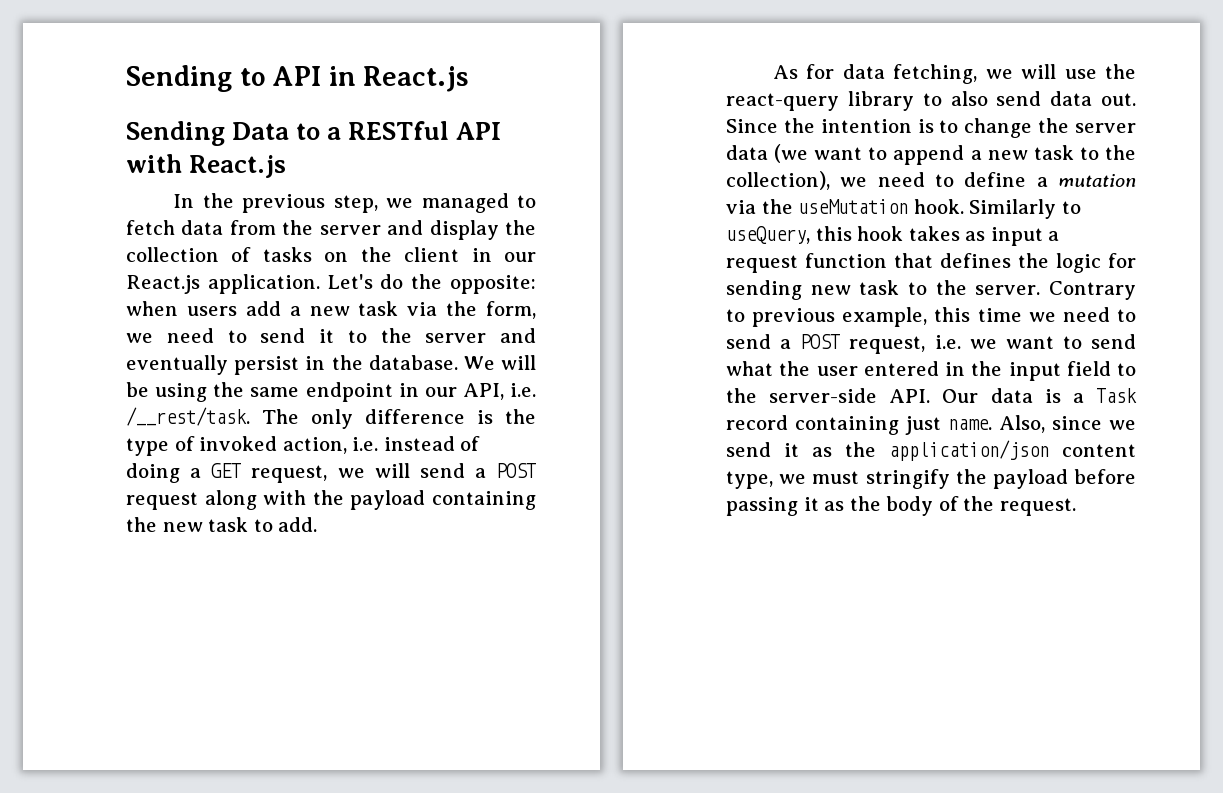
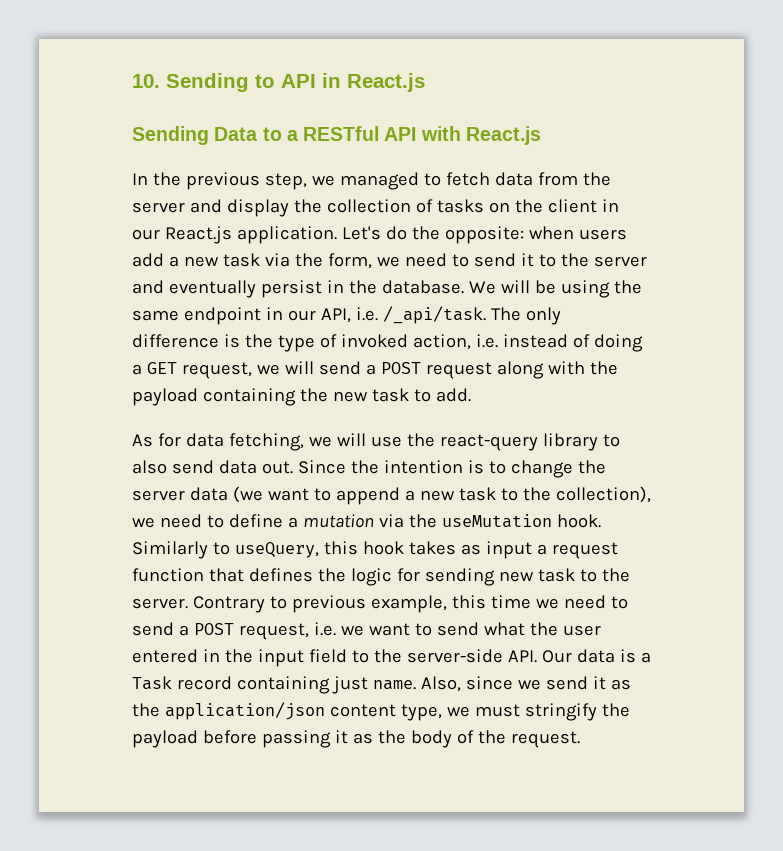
- Sending to API in React.js
+ 10. Sending to API in React.js
- We will be using the same endpoint in our API, i.e. /__rest/task.
+ We will be using the same endpoint in our API, i.e. /_api/task.

